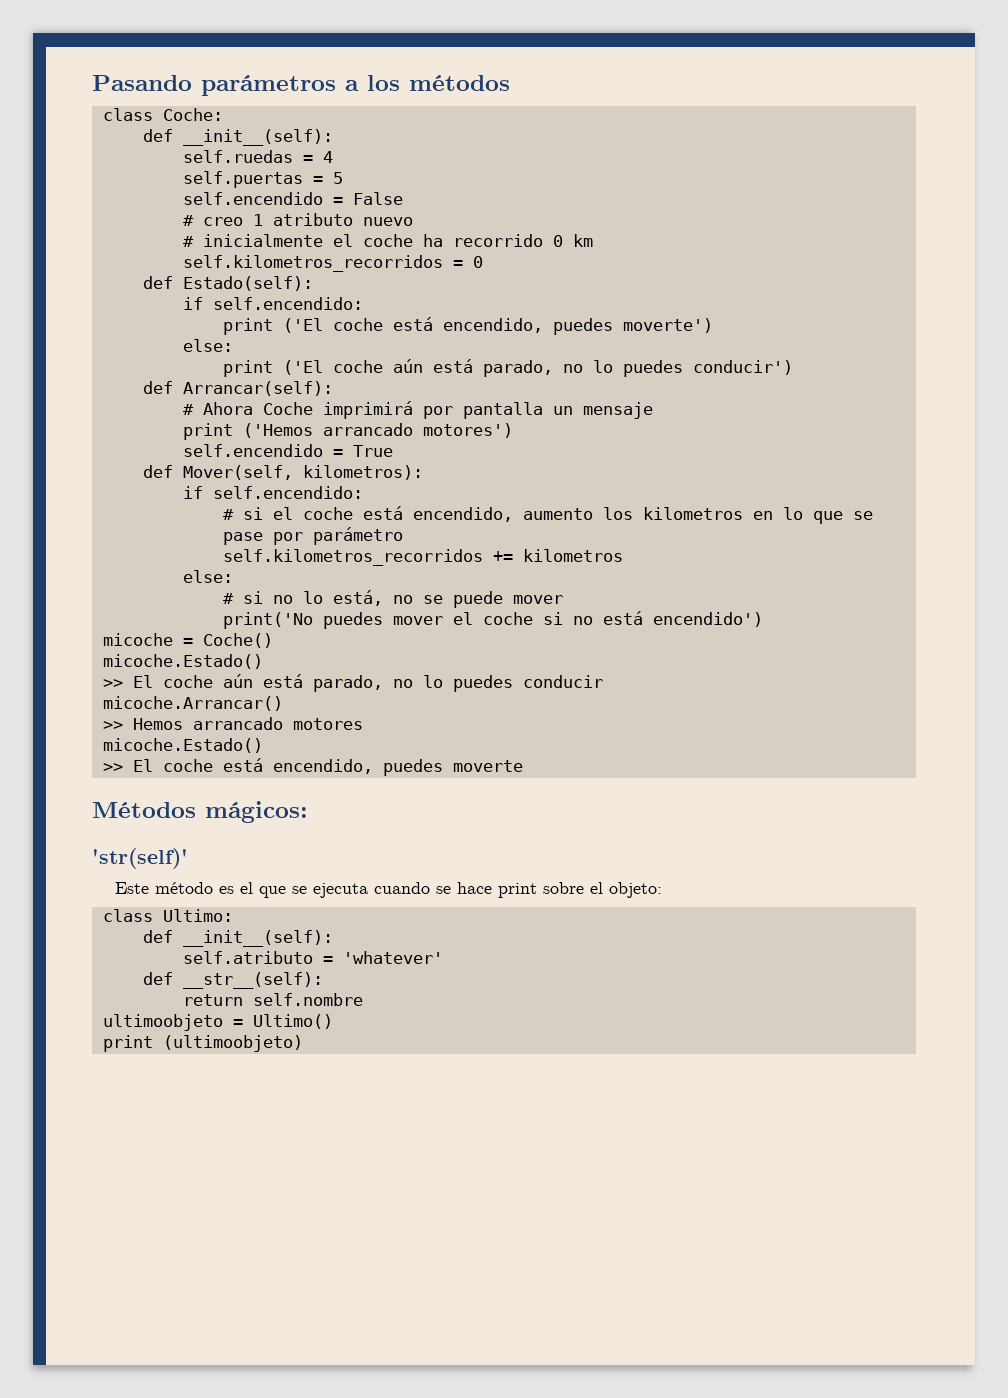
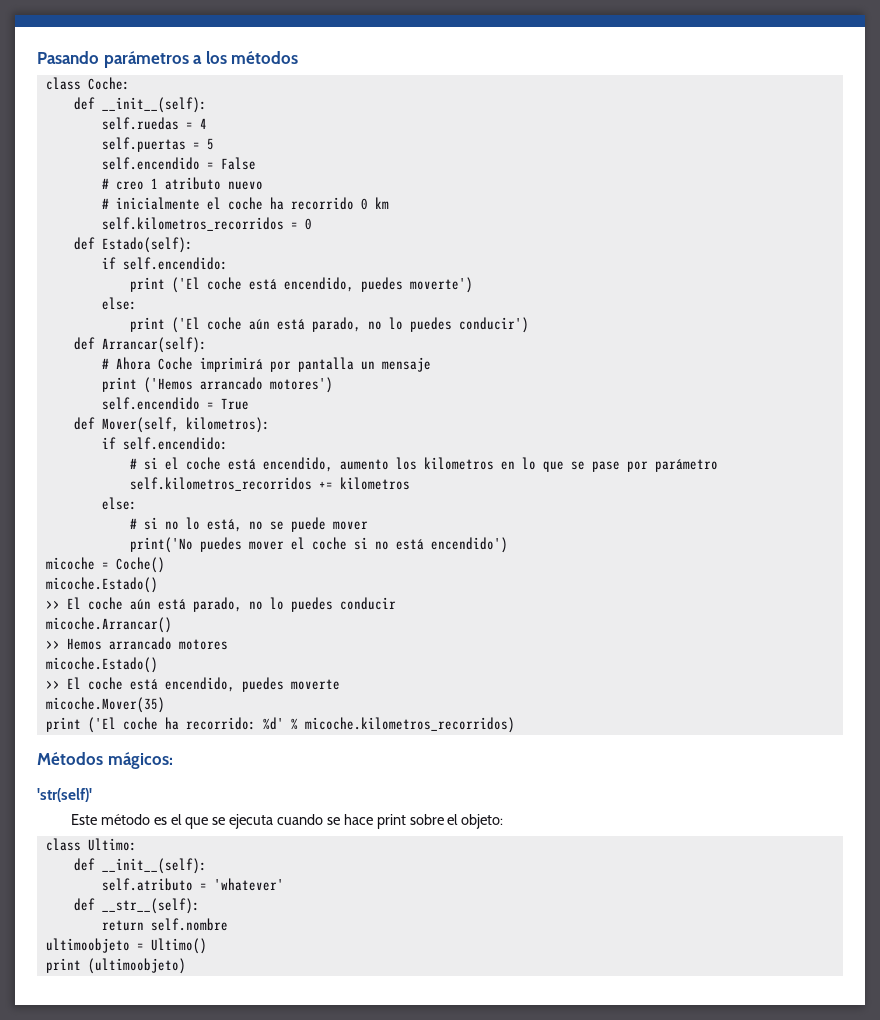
+ micoche.Mover(35)
+ print ('El coche ha recorrido: %d' % micoche.kilometros_recorridos)

